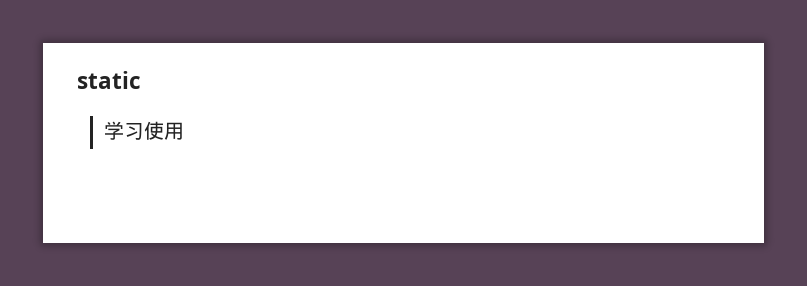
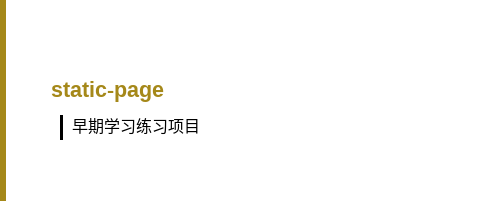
- static
- 学习使用
+ static-page
+ 早期学习练习项目

